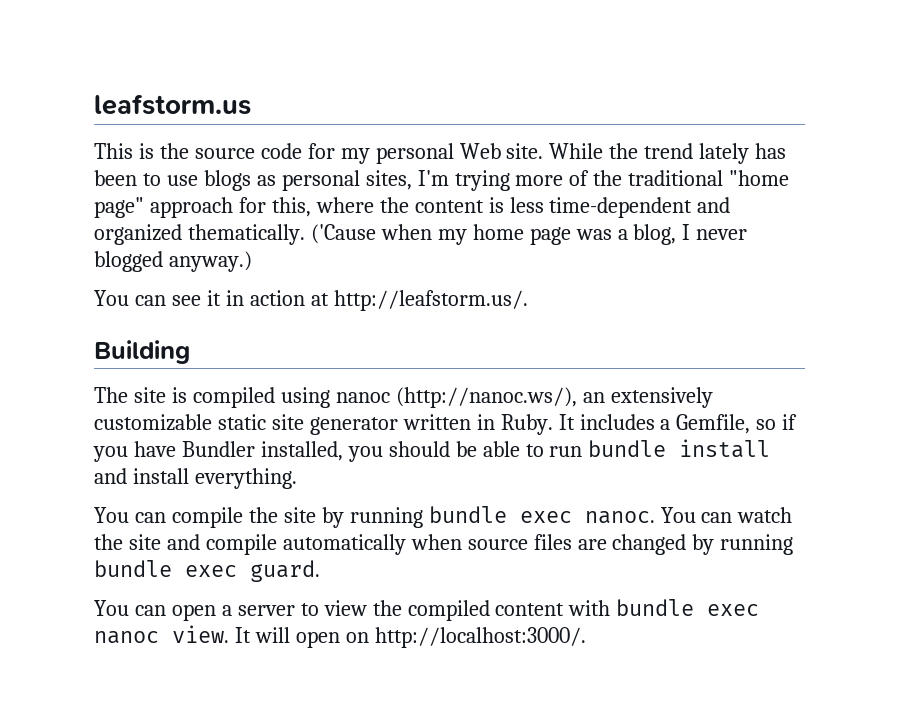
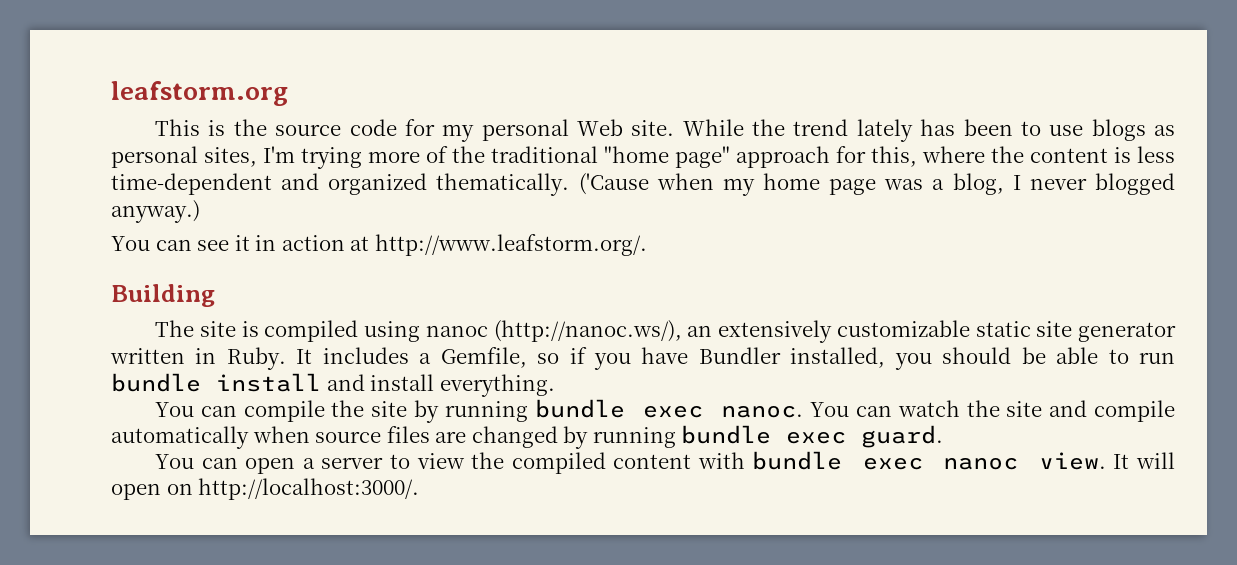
- leafstorm.us
+ leafstorm.org
- You can see it in action at http://leafstorm.us/.
+ You can see it in action at http://www.leafstorm.org/.

